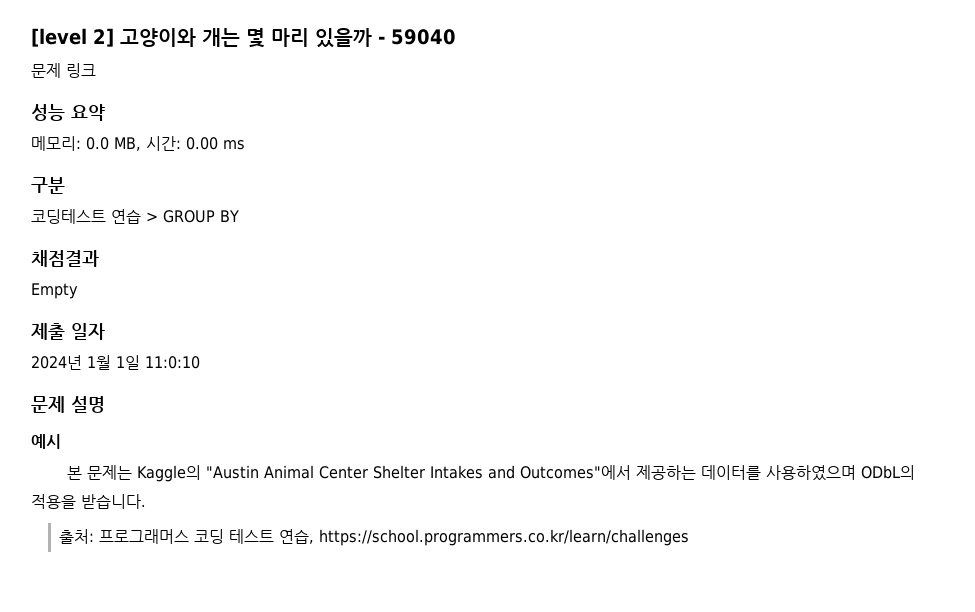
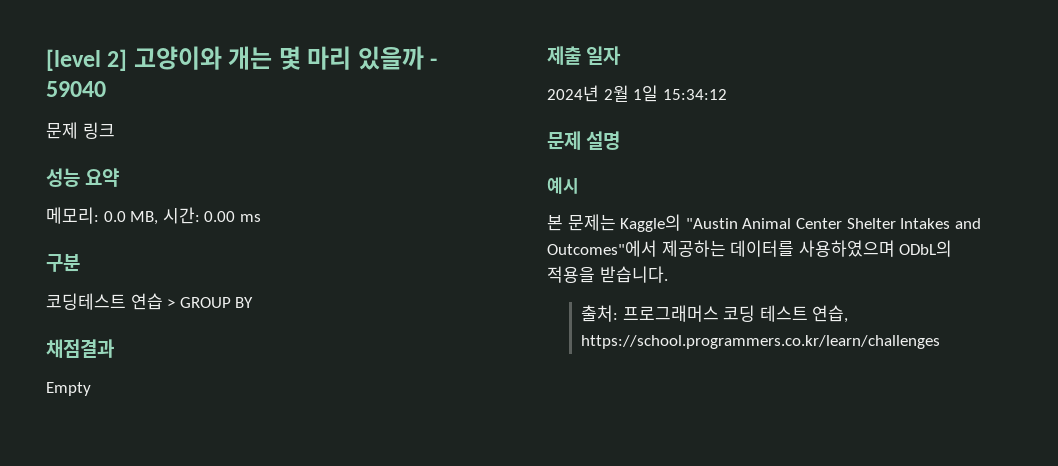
- 2024년 1월 1일 11:0:10
+ 2024년 2월 1일 15:34:12

